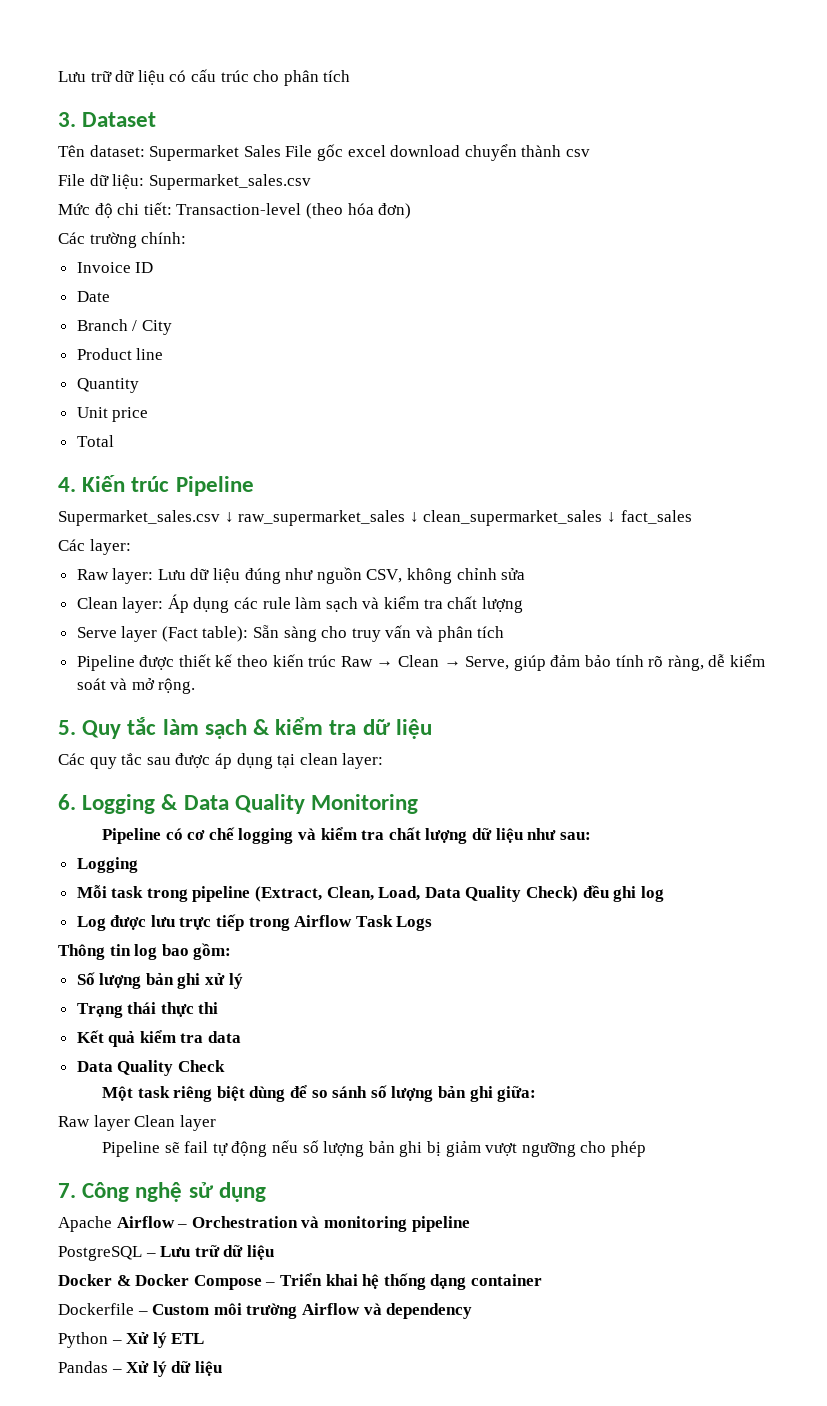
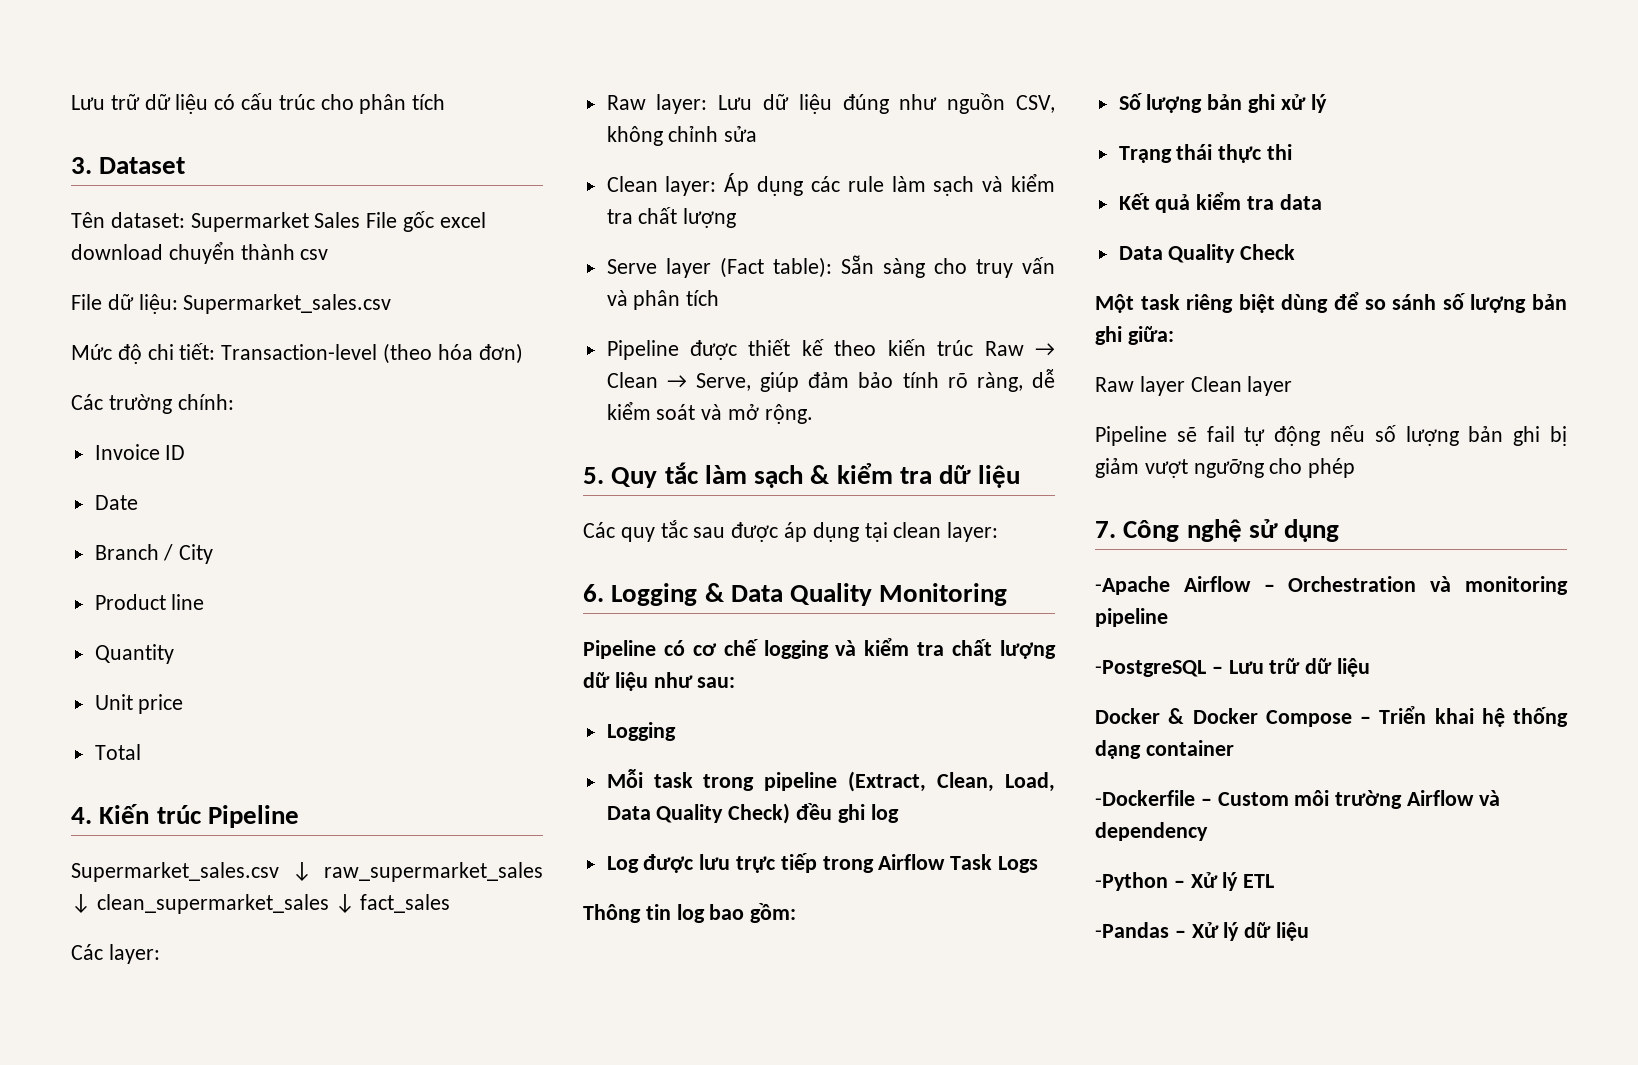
- Apache Airflow – Orchestration và monitoring pipeline
+ -Apache Airflow – Orchestration và monitoring pipeline
- PostgreSQL – Lưu trữ dữ liệu
+ -PostgreSQL – Lưu trữ dữ liệu
- Dockerfile – Custom môi trường Airflow và dependency
+ -Dockerfile – Custom môi trường Airflow và dependency
- Python – Xử lý ETL
+ -Python – Xử lý ETL
- Pandas – Xử lý dữ liệu
+ -Pandas – Xử lý dữ liệu

